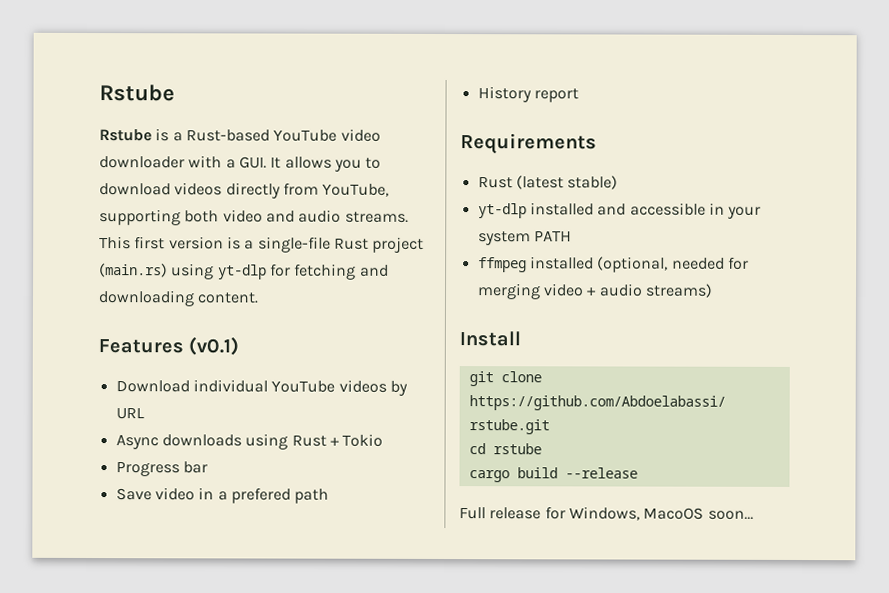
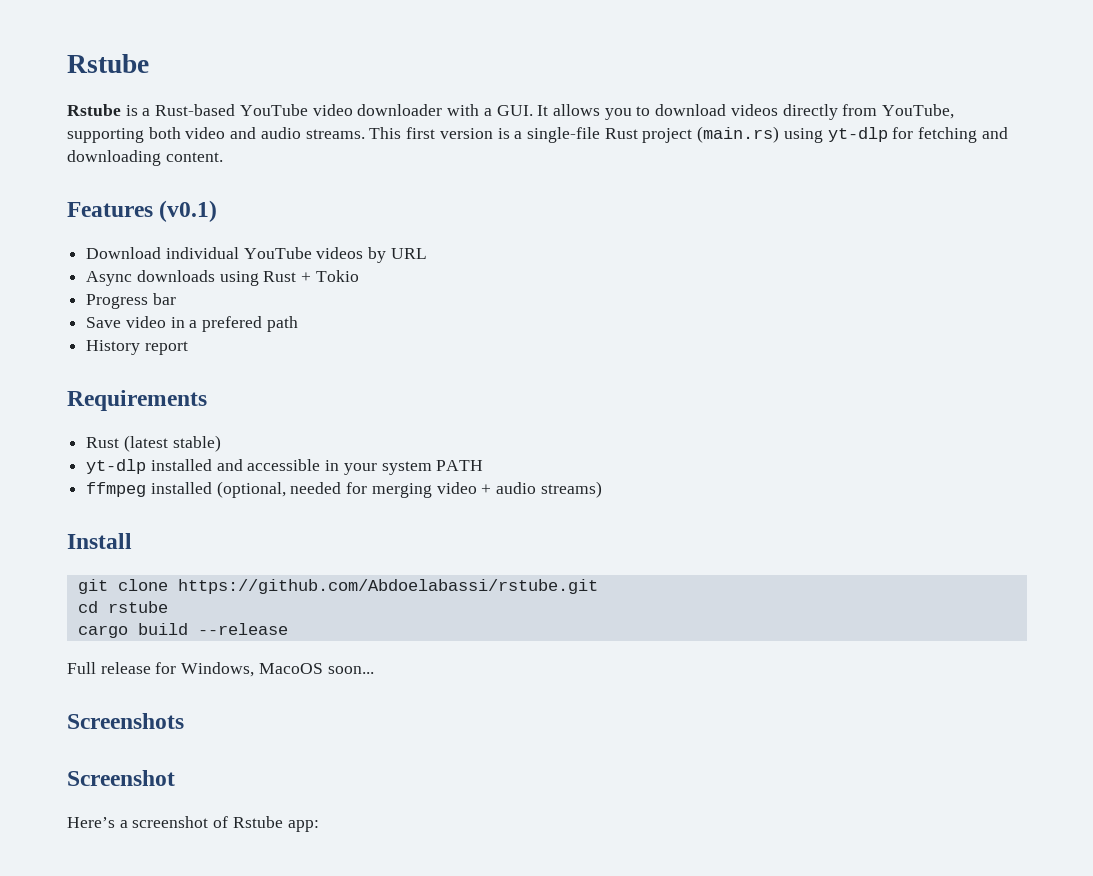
+ Screenshots
+ Screenshot
+ Here’s a screenshot of Rstube app:

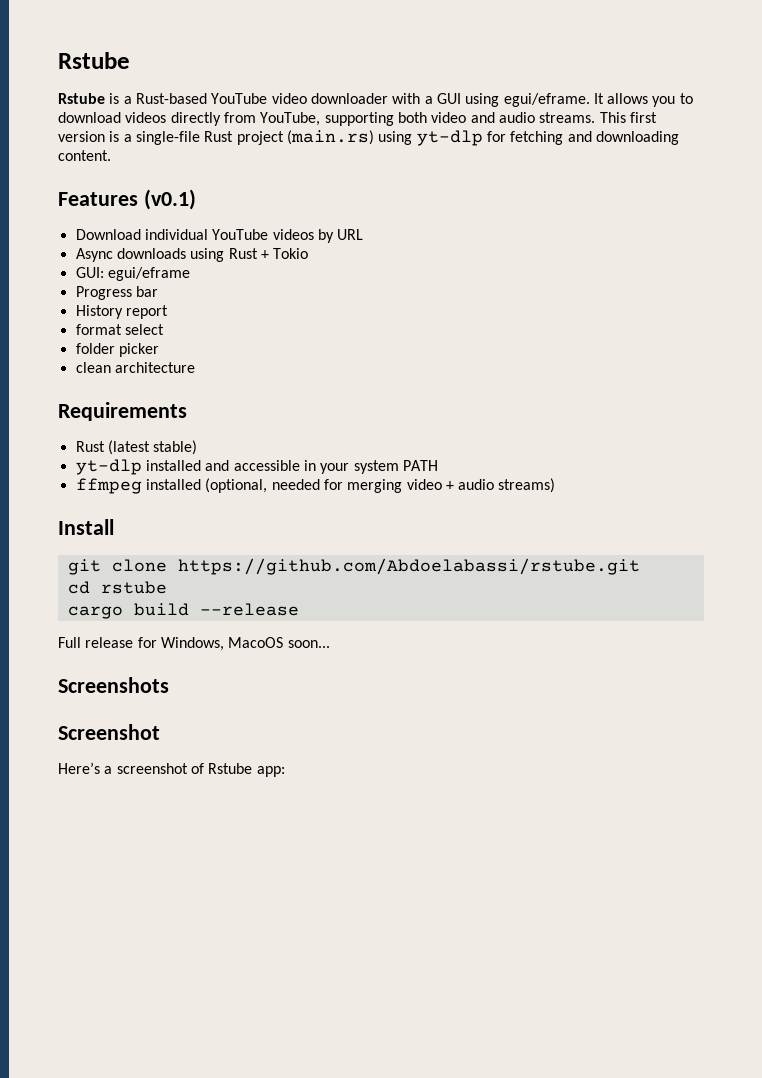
- Rstube is a Rust-based YouTube video downloader with a GUI. It allows you to download videos directly from YouTube, supporting both video and audio streams.
+ Rstube is a Rust-based YouTube video downloader with a GUI using egui/eframe. It allows you to download videos directly from YouTube, supporting both video and audio streams.
+ GUI: egui/eframe
- Save video in a prefered path
  History report
+ format select
+ folder picker
+ clean architecture

